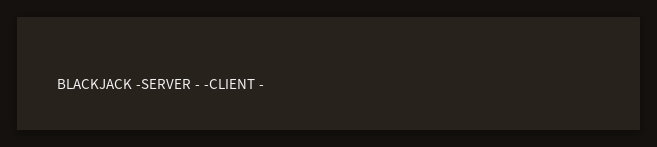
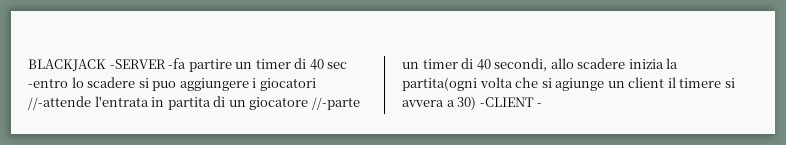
- BLACKJACK -SERVER - -CLIENT -
+ BLACKJACK -SERVER -fa partire un timer di 40 sec -entro lo scadere si puo aggiungere i giocatori //-attende l'entrata in partita di un giocatore //-parte un timer di 40 secondi, allo scadere inizia la partita(ogni volta che si agiunge un client il timere si avvera a 30) -CLIENT -

